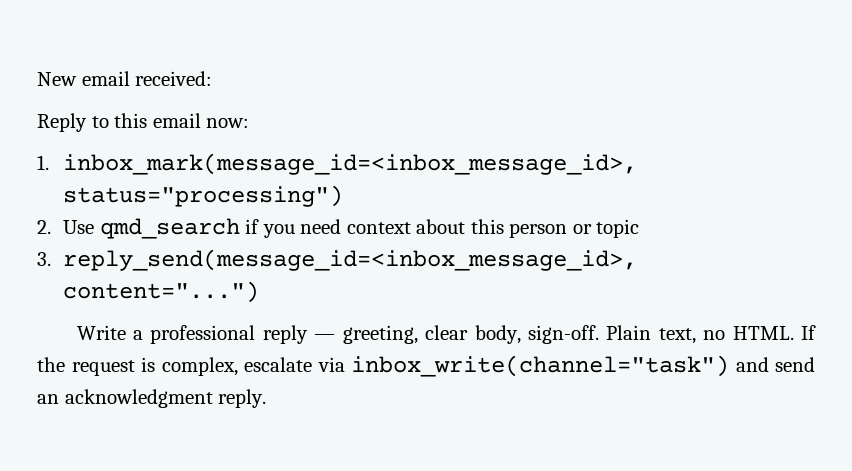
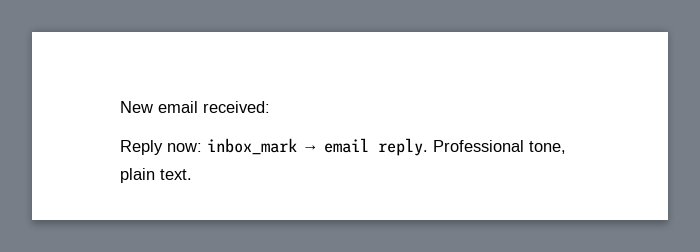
- Reply to this email now:
- 1. inbox_mark(message_id=<inbox_message_id>, status="processing")
- 2. Use qmd_search if you need context about this person or topic
- 3. reply_send(message_id=<inbox_message_id>, content="...")
- Write a professional reply — greeting, clear body, sign-off. Plain text, no HTML. If the request is complex, escalate via inbox_write(channel="task") and send an acknowledgment reply.
+ Reply now: inbox_mark → email reply. Professional tone, plain text.

